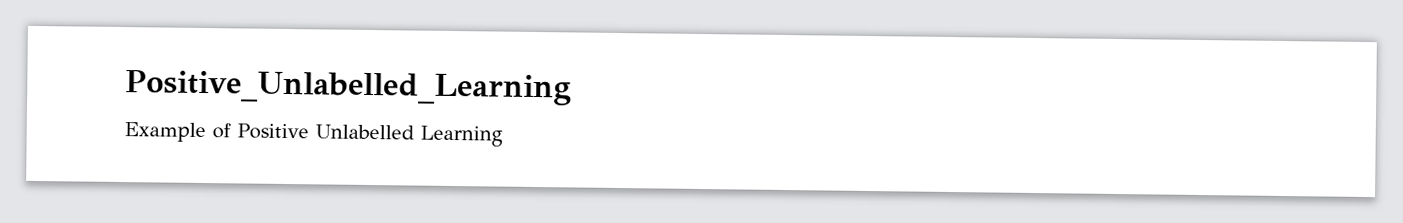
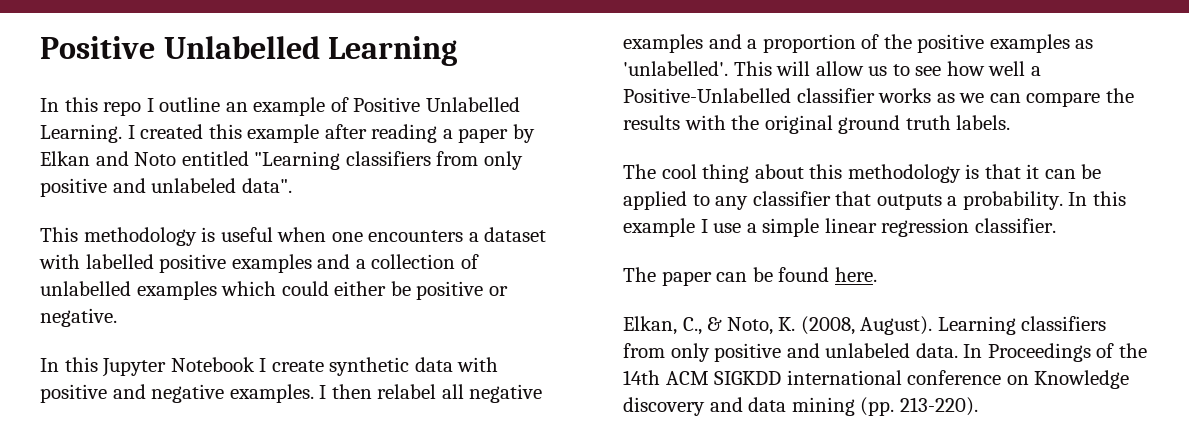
- Positive_Unlabelled_Learning
- Example of Positive Unlabelled Learning
+ Positive Unlabelled Learning
+ In this repo I outline an example of Positive Unlabelled Learning. I created this example after reading a paper by Elkan and Noto entitled "Learning classifiers from only positive and unlabeled data".
+ This methodology is useful when one encounters a dataset with labelled positive examples and a collection of unlabelled examples which could either be positive or negative.
+ In this Jupyter Notebook I create synthetic data with positive and negative examples. I then relabel all negative examples and a proportion of the positive examples as 'unlabelled'. This will allow us to see how well a Positive-Unlabelled classifier works as we can compare the results with the original ground truth labels.
+ The cool thing about this methodology is that it can be applied to any classifier that outputs a probability. In this example I use a simple linear regression classifier.
+ The paper can be found here.
+ Elkan, C., & Noto, K. (2008, August). Learning classifiers from only positive and unlabeled data. In Proceedings of the 14th ACM SIGKDD international conference on Knowledge discovery and data mining (pp. 213-220).

